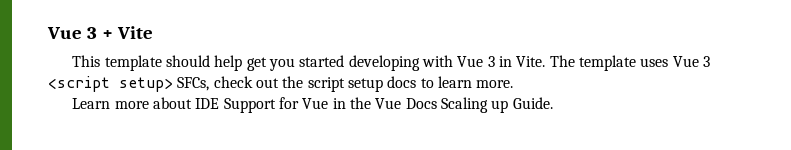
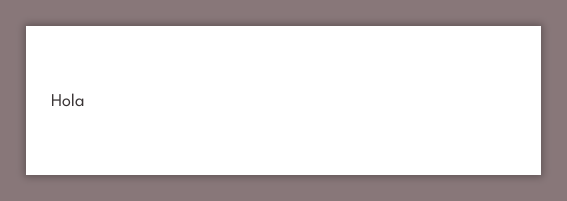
- Vue 3 + Vite
- This template should help get you started developing with Vue 3 in Vite. The template uses Vue 3 <script setup> SFCs, check out the script setup docs to learn more.
- Learn more about IDE Support for Vue in the Vue Docs Scaling up Guide.
+ Hola

